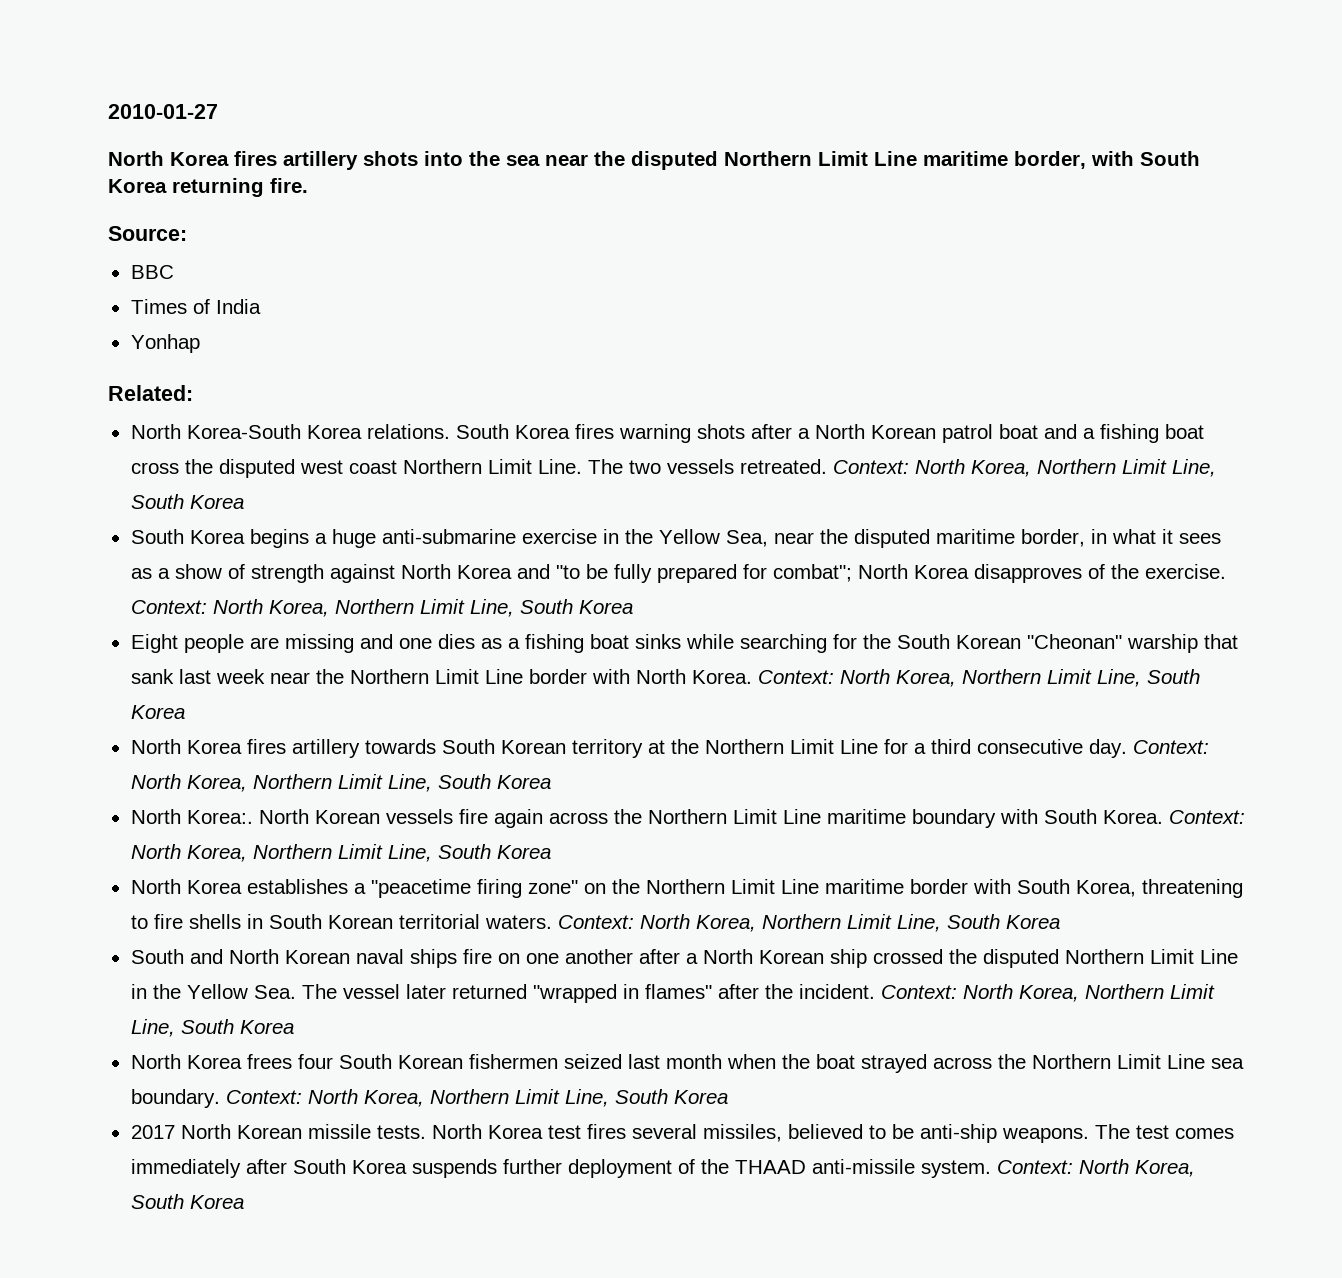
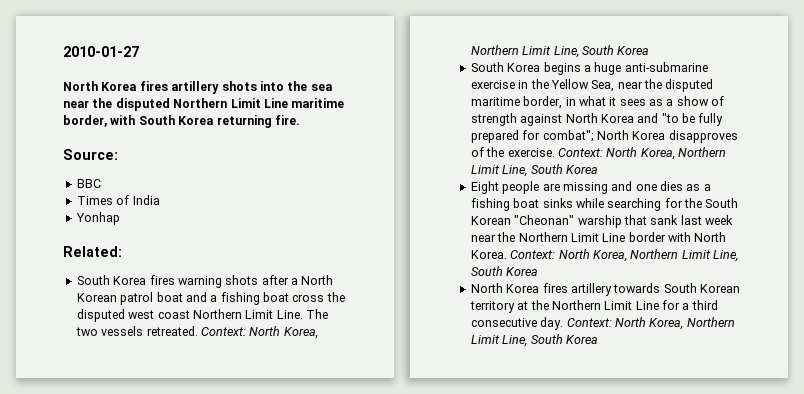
- North Korea-South Korea relations.
- North Korea:. North Korean vessels fire again across the Northern Limit Line maritime boundary with South Korea. Context: North Korea, Northern Limit Line, South Korea
- North Korea establishes a "peacetime firing zone" on the Northern Limit Line maritime border with South Korea, threatening to fire shells in South Korean territorial waters. Context: North Korea, Northern Limit Line, South Korea
- South and North Korean naval ships fire on one another after a North Korean ship crossed the disputed Northern Limit Line in the Yellow Sea. The vessel later returned "wrapped in flames" after the incident. Context: North Korea, Northern Limit Line, South Korea
- North Korea frees four South Korean fishermen seized last month when the boat strayed across the Northern Limit Line sea boundary. Context: North Korea, Northern Limit Line, South Korea
- 2017 North Korean missile tests. North Korea test fires several missiles, believed to be anti-ship weapons. The test comes immediately after South Korea suspends further deployment of the THAAD anti-missile system. Context: North Korea, South Korea

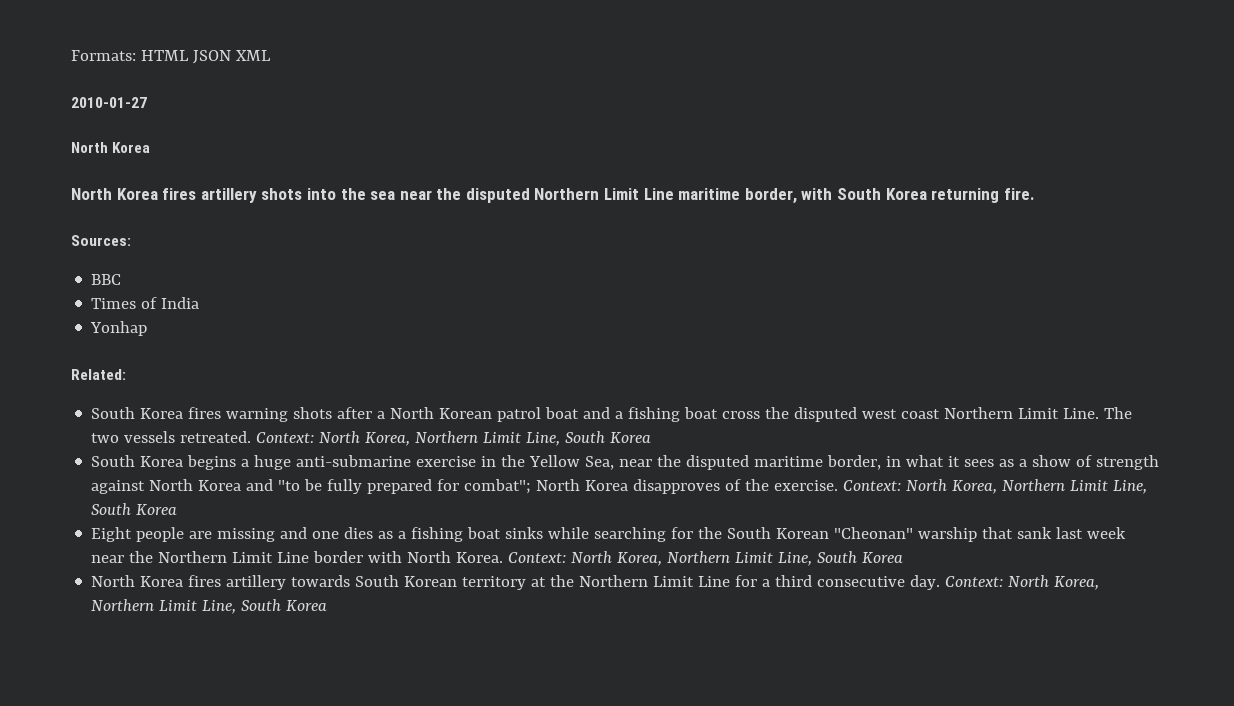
+ Formats: HTML JSON XML
  2010-01-27
+ North Korea
- Source:
+ Sources:

